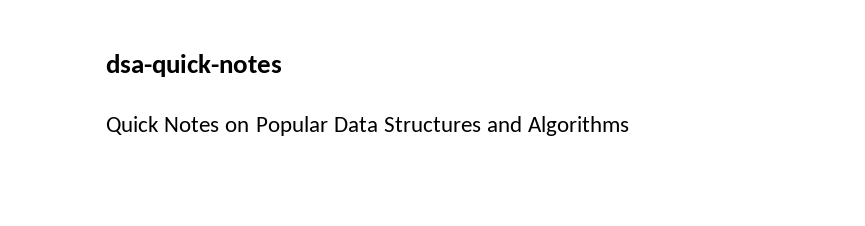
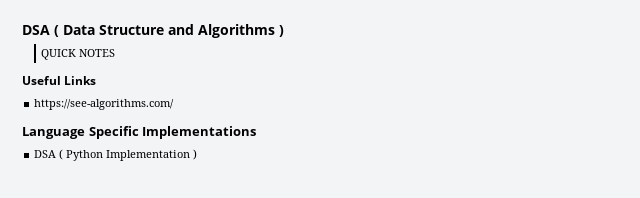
- dsa-quick-notes
- Quick Notes on Popular Data Structures and Algorithms
+ DSA ( Data Structure and Algorithms )
+ QUICK NOTES
+ Useful Links
+ https://see-algorithms.com/
+ Language Specific Implementations
+ DSA ( Python Implementation )

